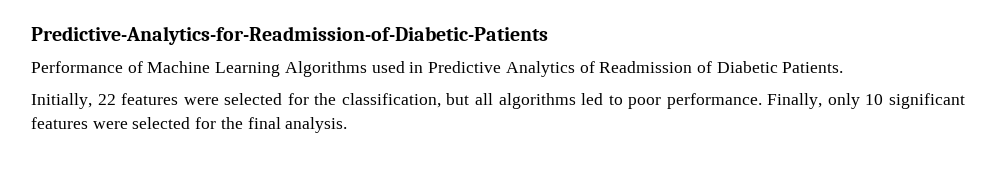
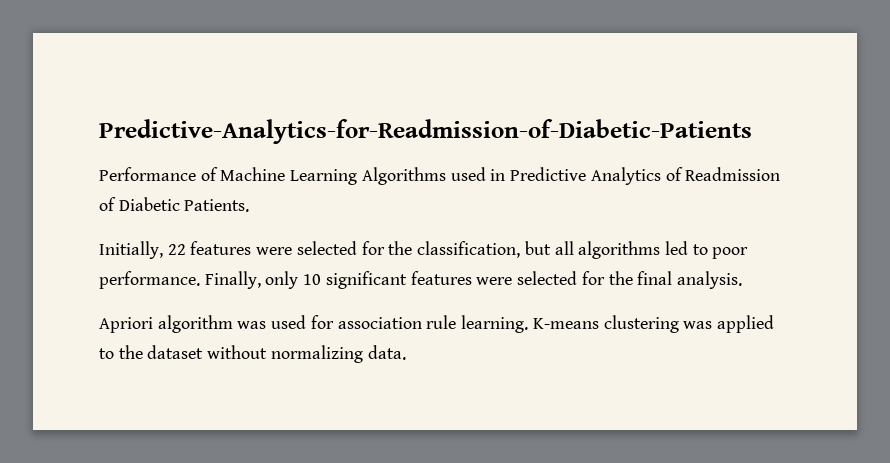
+ Apriori algorithm was used for association rule learning. K-means clustering was applied to the dataset without normalizing data.

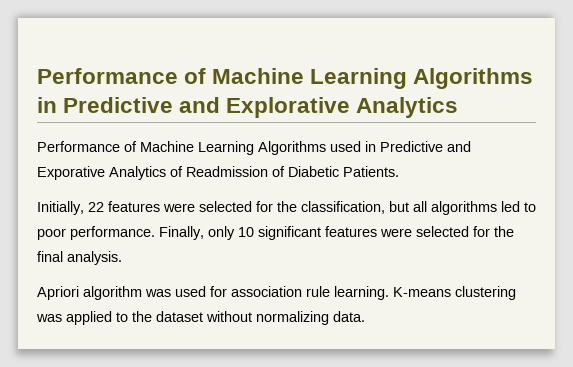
- Predictive-Analytics-for-Readmission-of-Diabetic-Patients
+ Performance of Machine Learning Algorithms in Predictive and Explorative Analytics
- Performance of Machine Learning Algorithms used in Predictive Analytics of Readmission of Diabetic Patients.
+ Performance of Machine Learning Algorithms used in Predictive and Exporative Analytics of Readmission of Diabetic Patients.

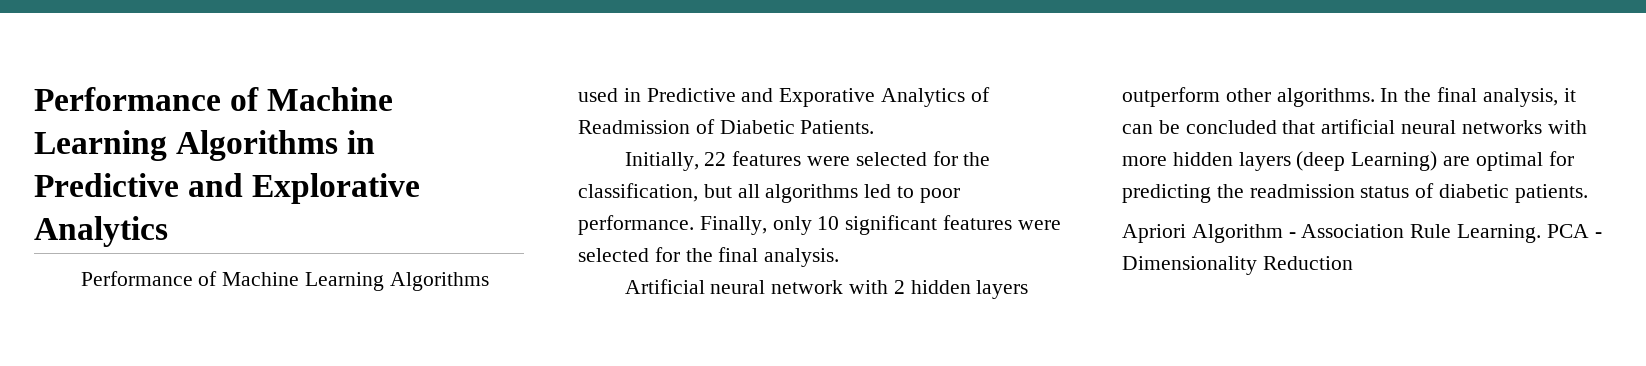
- Apriori algorithm was used for association rule learning. K-means clustering was applied to the dataset without normalizing data.
+ Artificial neural network with 2 hidden layers outperform other algorithms. In the final analysis, it can be concluded that artificial neural networks with more hidden layers (deep Learning) are optimal for predicting the readmission status of diabetic patients.
+ Apriori Algorithm - Association Rule Learning. PCA - Dimensionality Reduction

